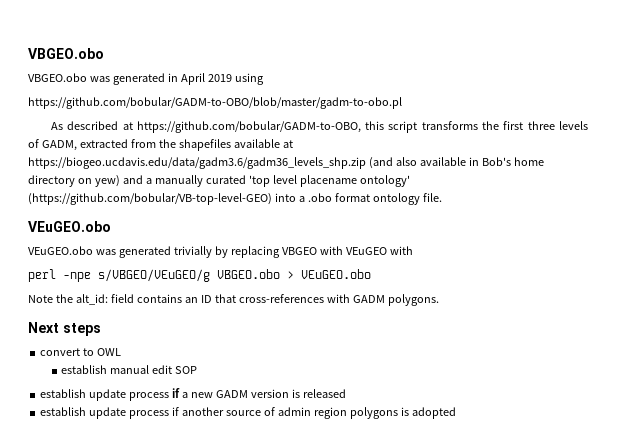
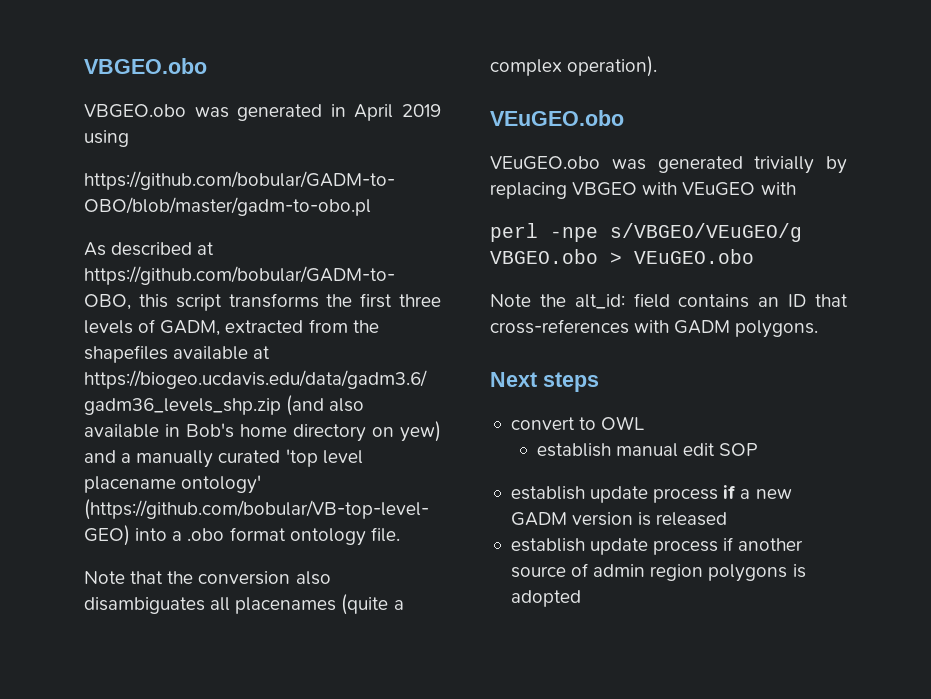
+ Note that the conversion also disambiguates all placenames (quite a complex operation).

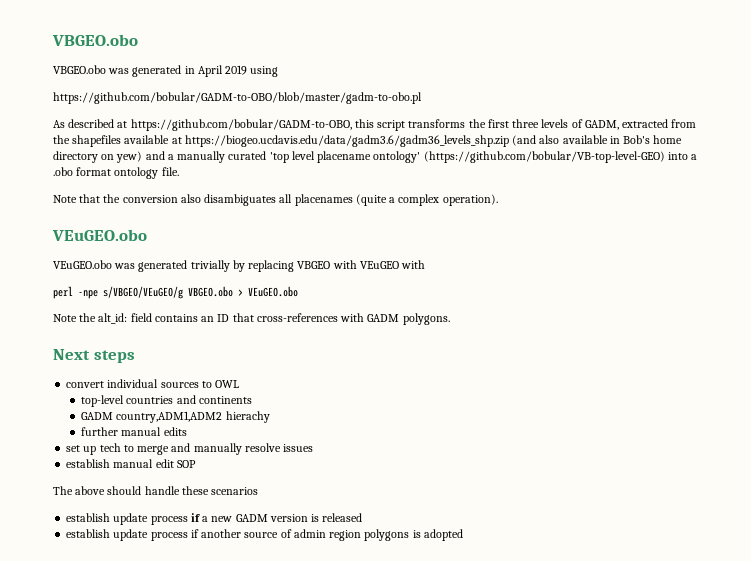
- convert to OWL
+ convert individual sources to OWL
+ top-level countries and continents
+ GADM country,ADM1,ADM2 hierachy
+ further manual edits
+ set up tech to merge and manually resolve issues
  establish manual edit SOP
+ The above should handle these scenarios

